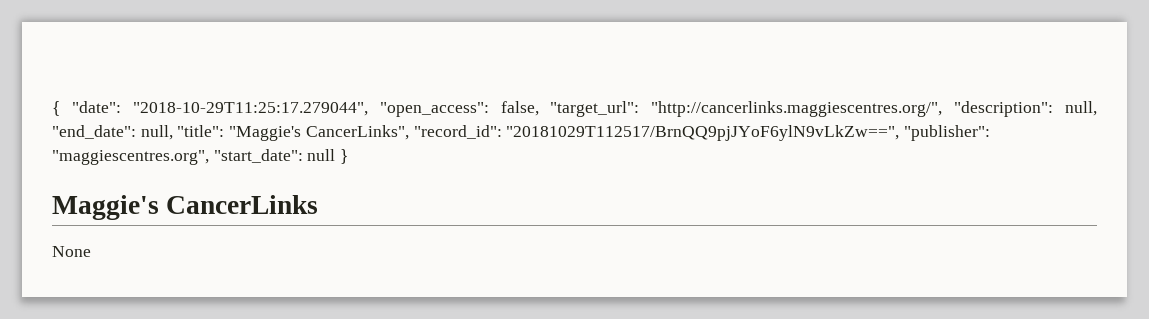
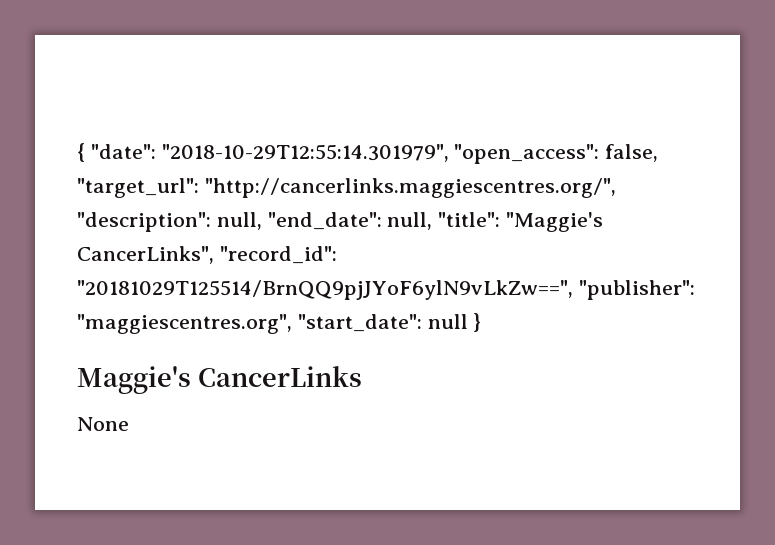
- { "date": "2018-10-29T11:25:17.279044", "open_access": false, "target_url": "http://cancerlinks.maggiescentres.org/", "description": null, "end_date": null, "title": "Maggie's CancerLinks", "record_id": "20181029T112517/BrnQQ9pjJYoF6ylN9vLkZw==", "publisher": "maggiescentres.org", "start_date": null }
+ { "date": "2018-10-29T12:55:14.301979", "open_access": false, "target_url": "http://cancerlinks.maggiescentres.org/", "description": null, "end_date": null, "title": "Maggie's CancerLinks", "record_id": "20181029T125514/BrnQQ9pjJYoF6ylN9vLkZw==", "publisher": "maggiescentres.org", "start_date": null }

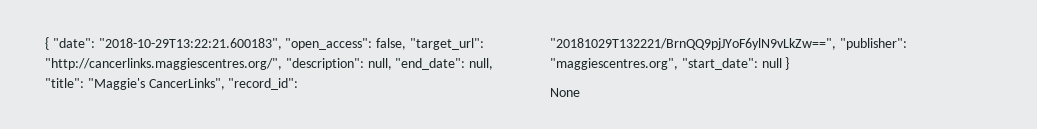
- { "date": "2018-10-29T12:55:14.301979", "open_access": false, "target_url": "http://cancerlinks.maggiescentres.org/", "description": null, "end_date": null, "title": "Maggie's CancerLinks", "record_id": "20181029T125514/BrnQQ9pjJYoF6ylN9vLkZw==", "publisher": "maggiescentres.org", "start_date": null }
+ { "date": "2018-10-29T13:22:21.600183", "open_access": false, "target_url": "http://cancerlinks.maggiescentres.org/", "description": null, "end_date": null, "title": "Maggie's CancerLinks", "record_id": "20181029T132221/BrnQQ9pjJYoF6ylN9vLkZw==", "publisher": "maggiescentres.org", "start_date": null }
- Maggie's CancerLinks

